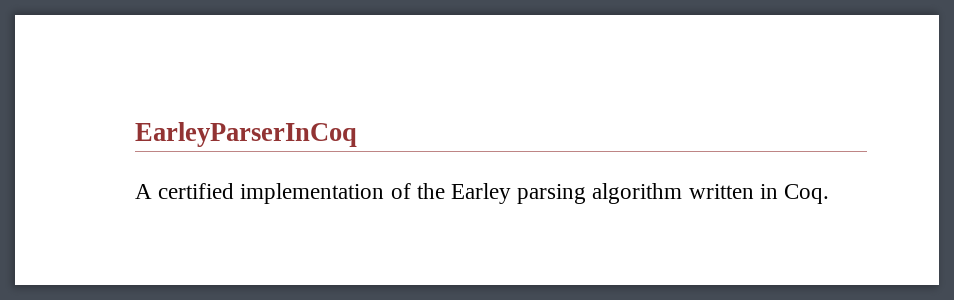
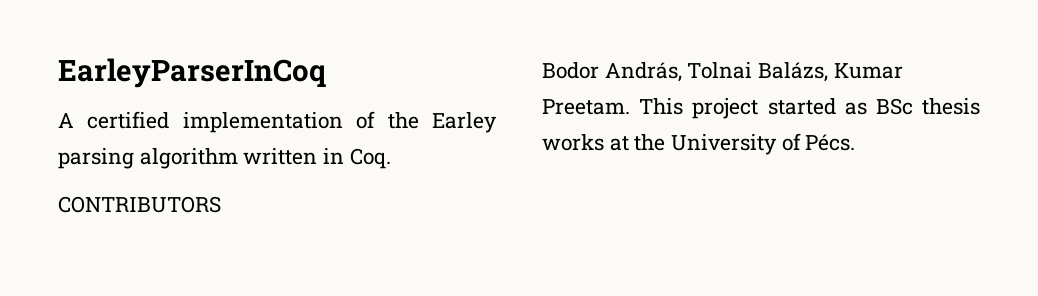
+ CONTRIBUTORS
+ Bodor András, Tolnai Balázs, Kumar Preetam. This project started as BSc thesis works at the University of Pécs.

